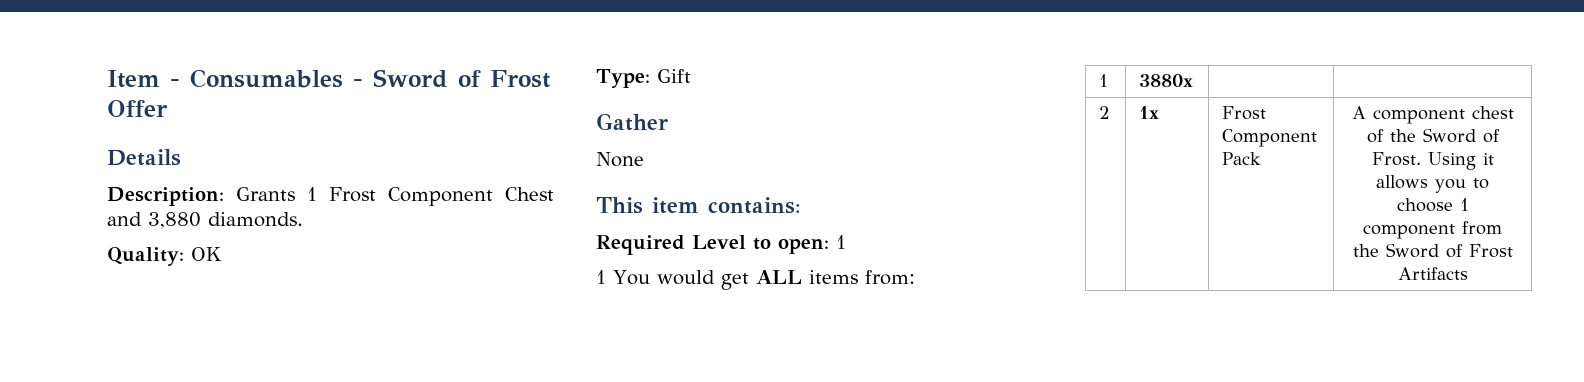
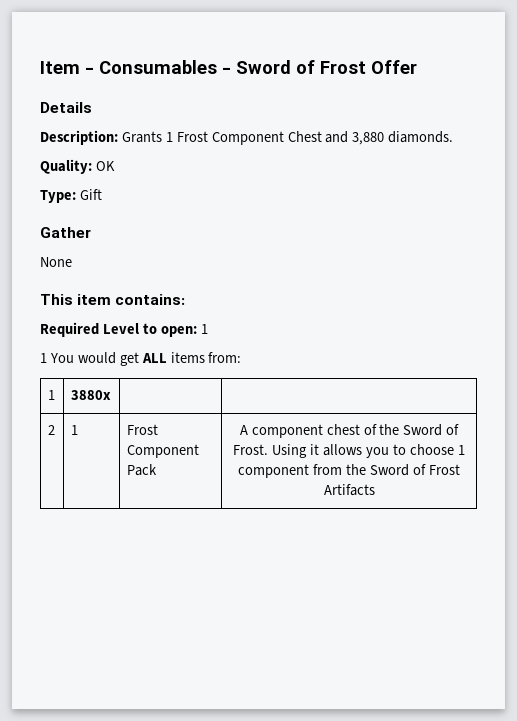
- 2 | 1x | Frost Component Pack | A component chest of the Sword of Frost. Using it allows you to choose 1 component from the Sword of Frost Artifacts
+ 2 | 1 | Frost Component Pack | A component chest of the Sword of Frost. Using it allows you to choose 1 component from the Sword of Frost Artifacts

